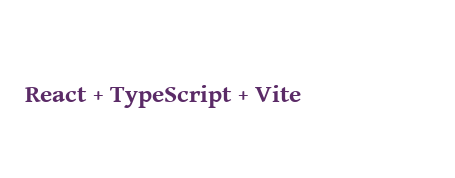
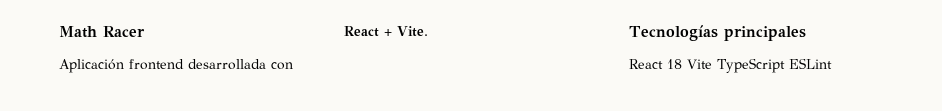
- React + TypeScript + Vite
+ Math Racer
+ Aplicación frontend desarrollada con React + Vite.
+ Tecnologías principales
+ React 18 Vite TypeScript ESLint

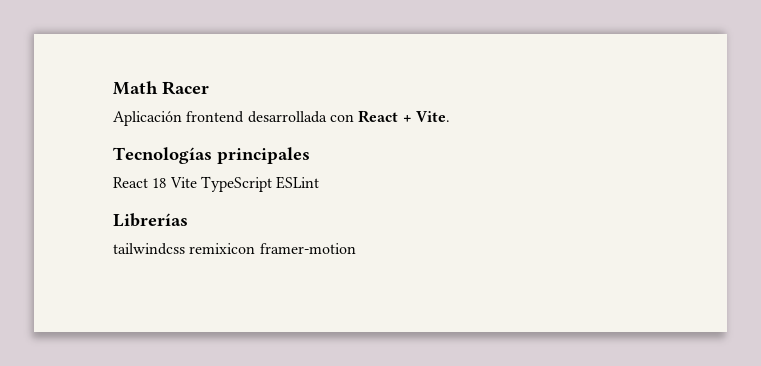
+ Librerías
+ tailwindcss remixicon framer-motion

